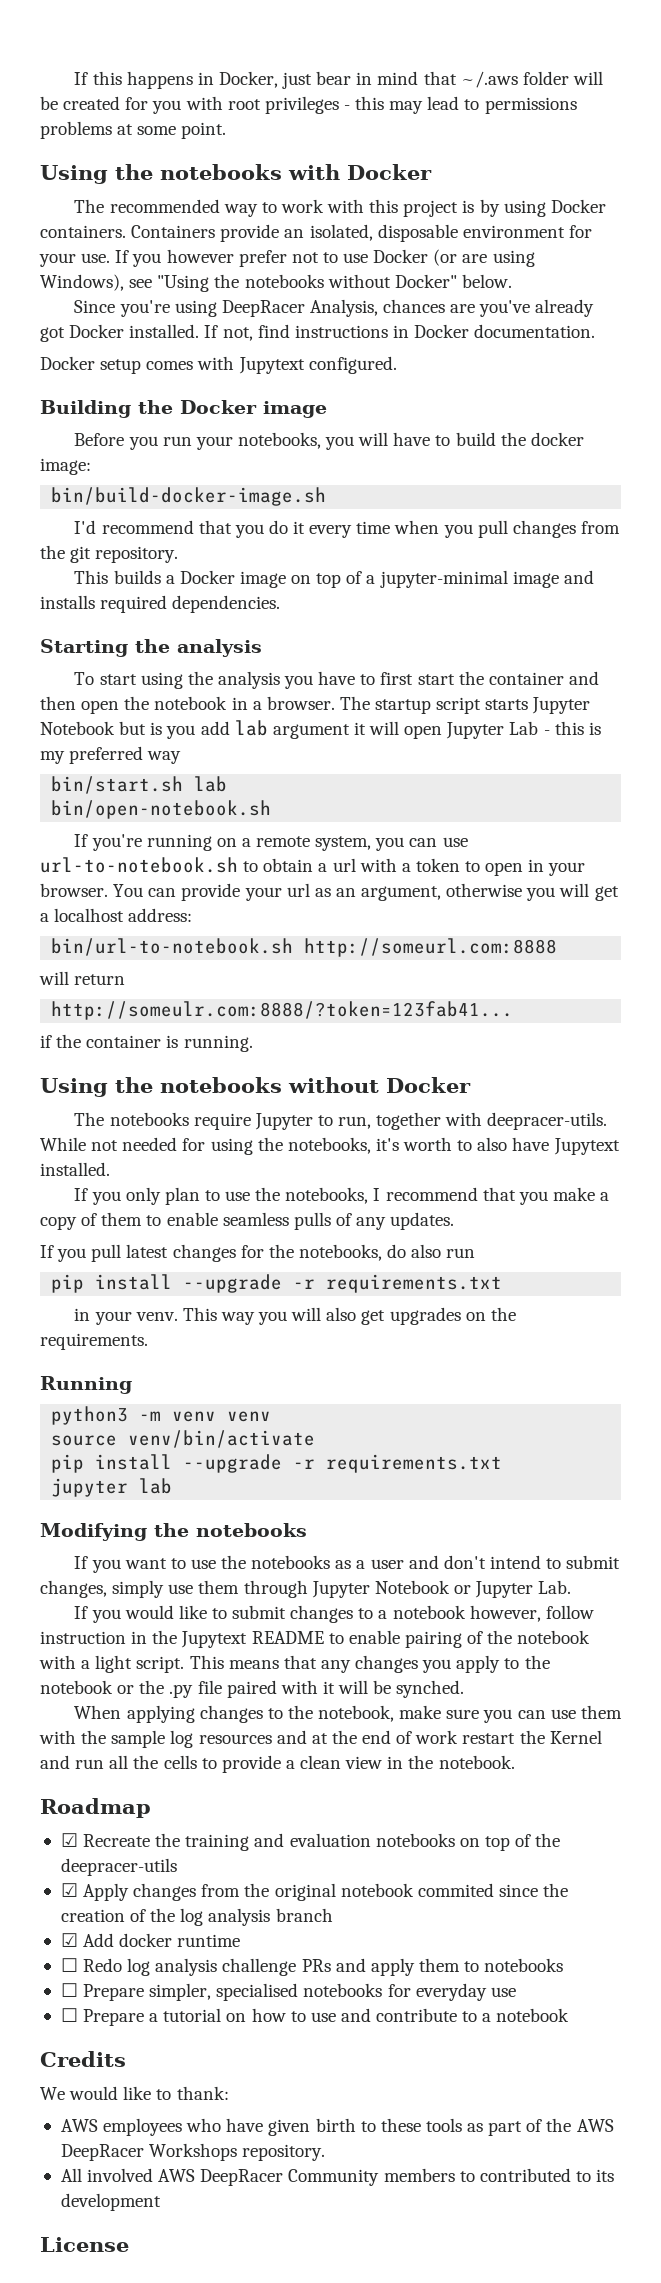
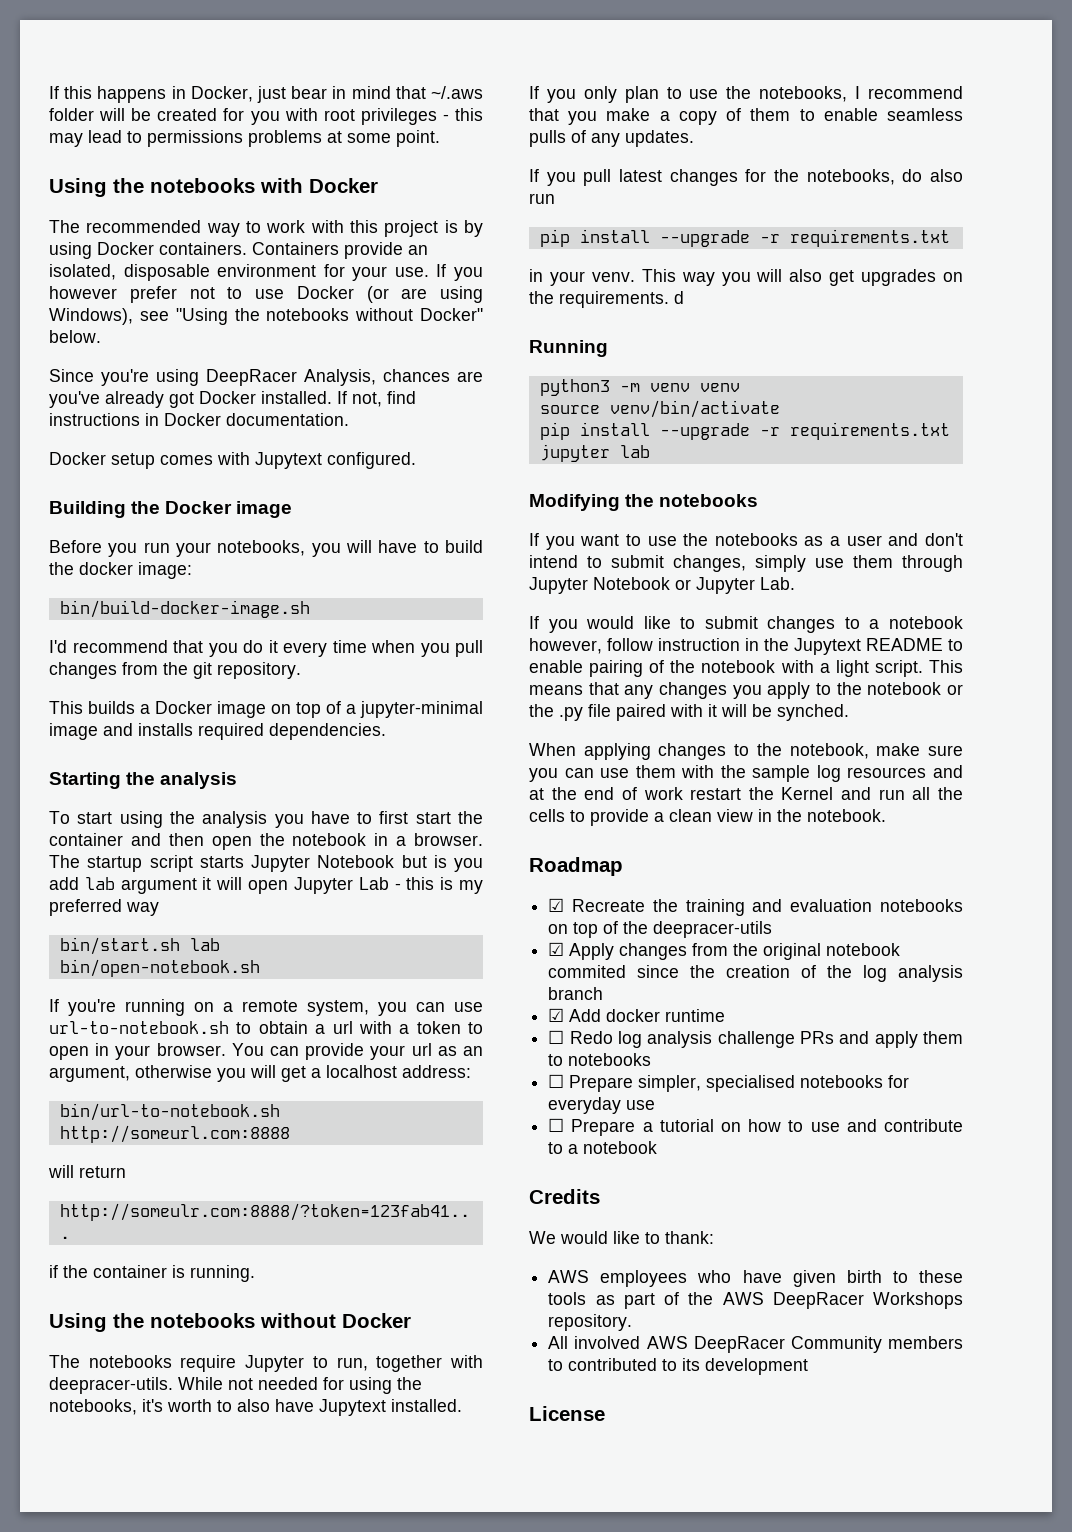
- This way you will also get upgrades on the requirements.
+ This way you will also get upgrades on the requirements. d

